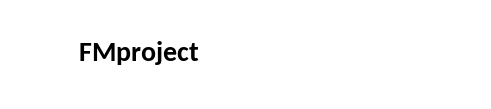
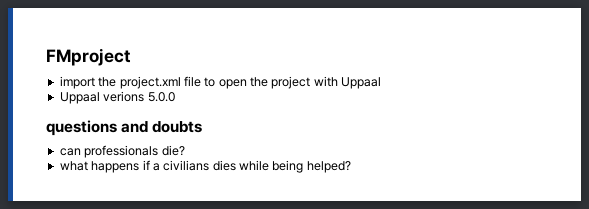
+ import the project.xml file to open the project with Uppaal
+ Uppaal verions 5.0.0
+ questions and doubts
+ can professionals die?
+ what happens if a civilians dies while being helped?

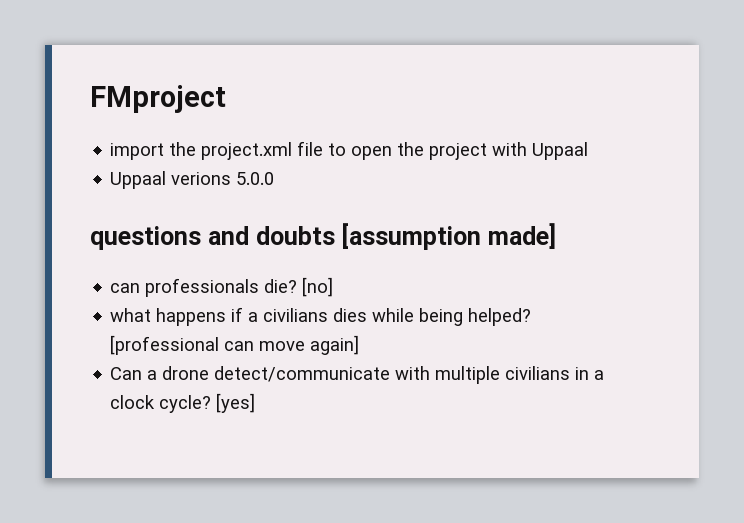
- questions and doubts
+ questions and doubts [assumption made]
+ [no]
+ [professional can move again]
+ Can a drone detect/communicate with multiple civilians in a clock cycle? [yes]

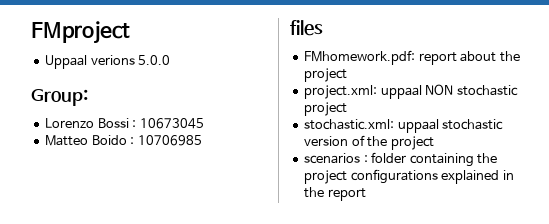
- import the project.xml file to open the project with Uppaal
  Uppaal verions 5.0.0
- questions and doubts [assumption made]
- can professionals die? [no]
- what happens if a civilians dies while being helped? [professional can move again]
- Can a drone detect/communicate with multiple civilians in a clock cycle? [yes]
+ Group:
+ Lorenzo Bossi : 10673045
+ Matteo Boido : 10706985
+ files
+ FMhomework.pdf: report about the project
+ project.xml: uppaal NON stochastic project
+ stochastic.xml: uppaal stochastic version of the project
+ scenarios : folder containing the project configurations explained in the report

